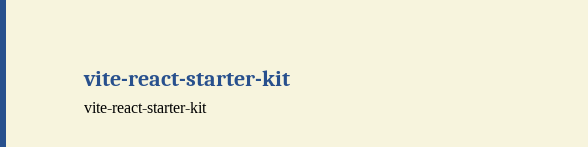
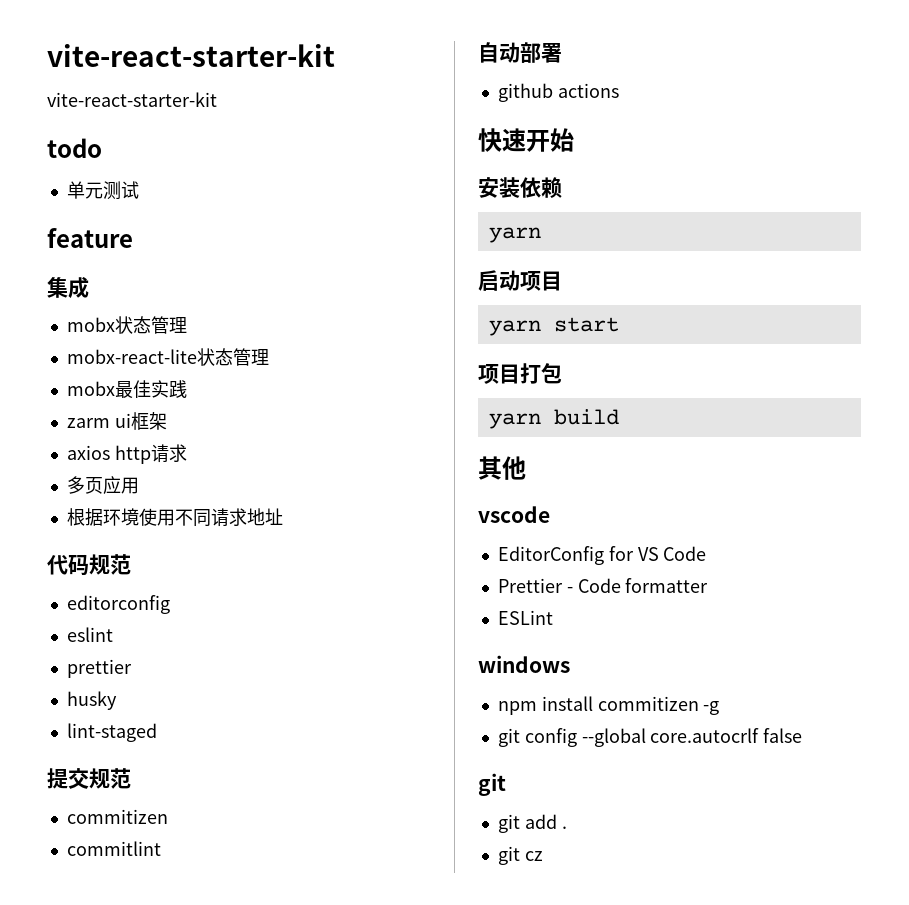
+ todo
+ 单元测试
+ feature
+ 集成
+ mobx状态管理
+ mobx-react-lite状态管理
+ mobx最佳实践
+ zarm ui框架
+ axios http请求
+ 多页应用
+ 根据环境使用不同请求地址
+ 代码规范
+ editorconfig
+ eslint
+ prettier
+ husky
+ lint-staged
+ 提交规范
+ commitizen
+ commitlint
+ 自动部署
+ github actions
+ 快速开始
+ 安装依赖
+ yarn
+ 启动项目
+ yarn start
+ 项目打包
+ yarn build
+ 其他
+ vscode
+ EditorConfig for VS Code
+ Prettier - Code formatter
+ ESLint
+ windows
+ npm install commitizen -g
+ git config --global core.autocrlf false
+ git
+ git add .
+ git cz

